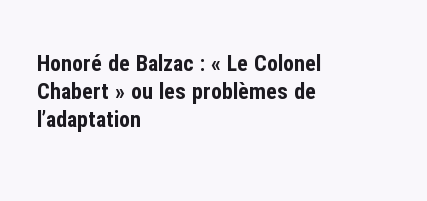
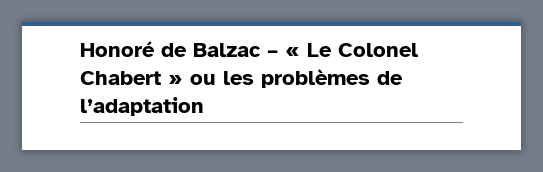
- Honoré de Balzac : « Le Colonel Chabert » ou les problèmes de l’adaptation
+ Honoré de Balzac – « Le Colonel Chabert » ou les problèmes de l’adaptation

